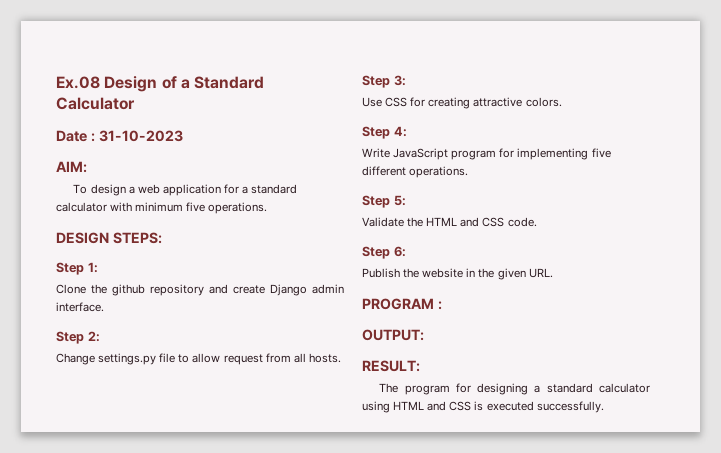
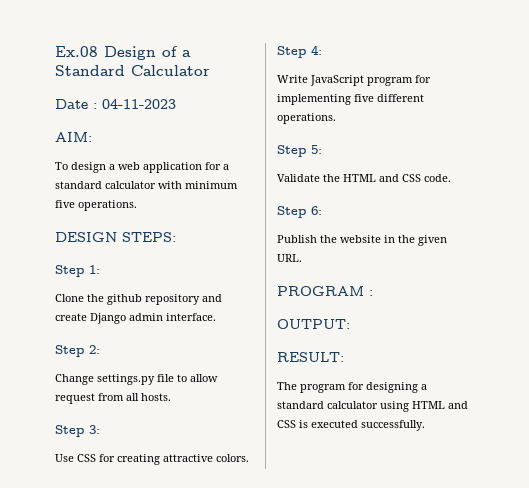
- Date : 31-10-2023
+ Date : 04-11-2023

